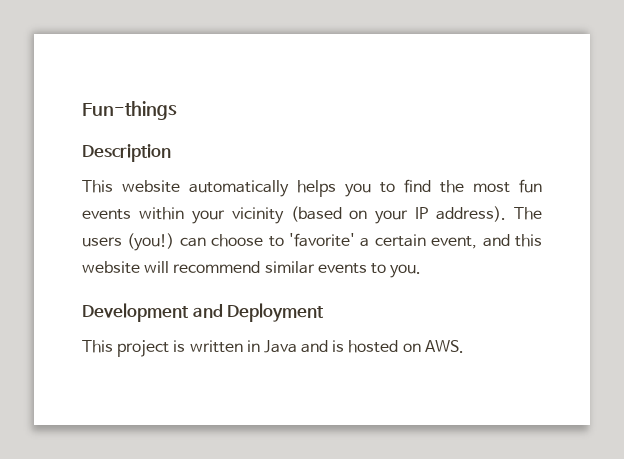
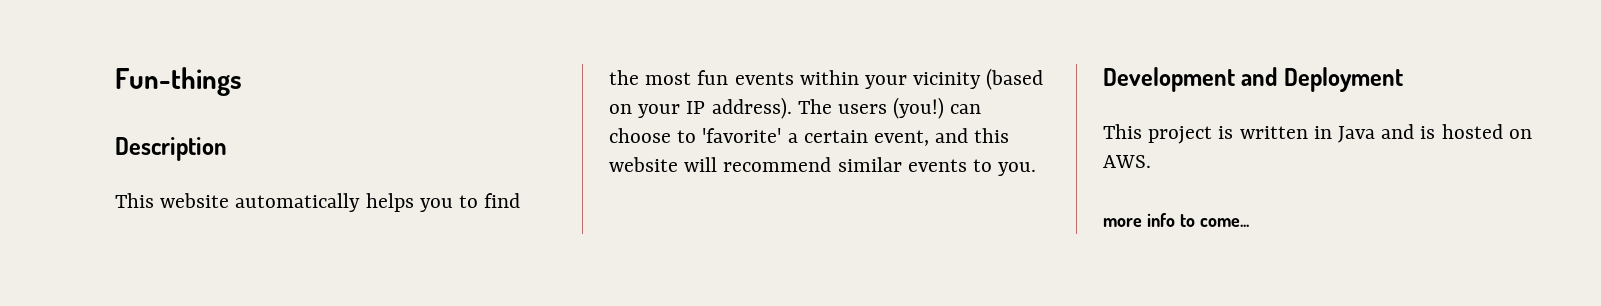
+ more info to come...

